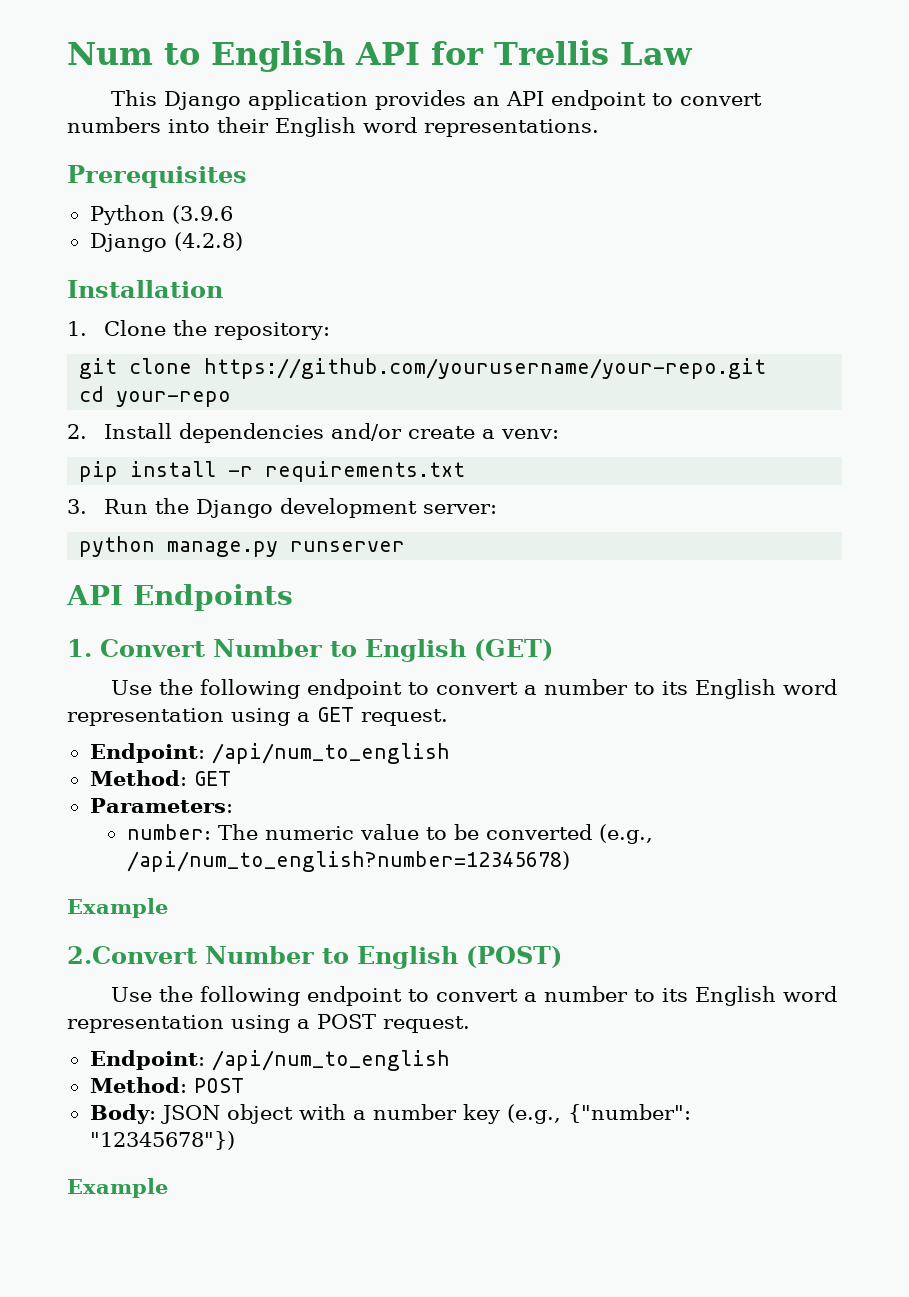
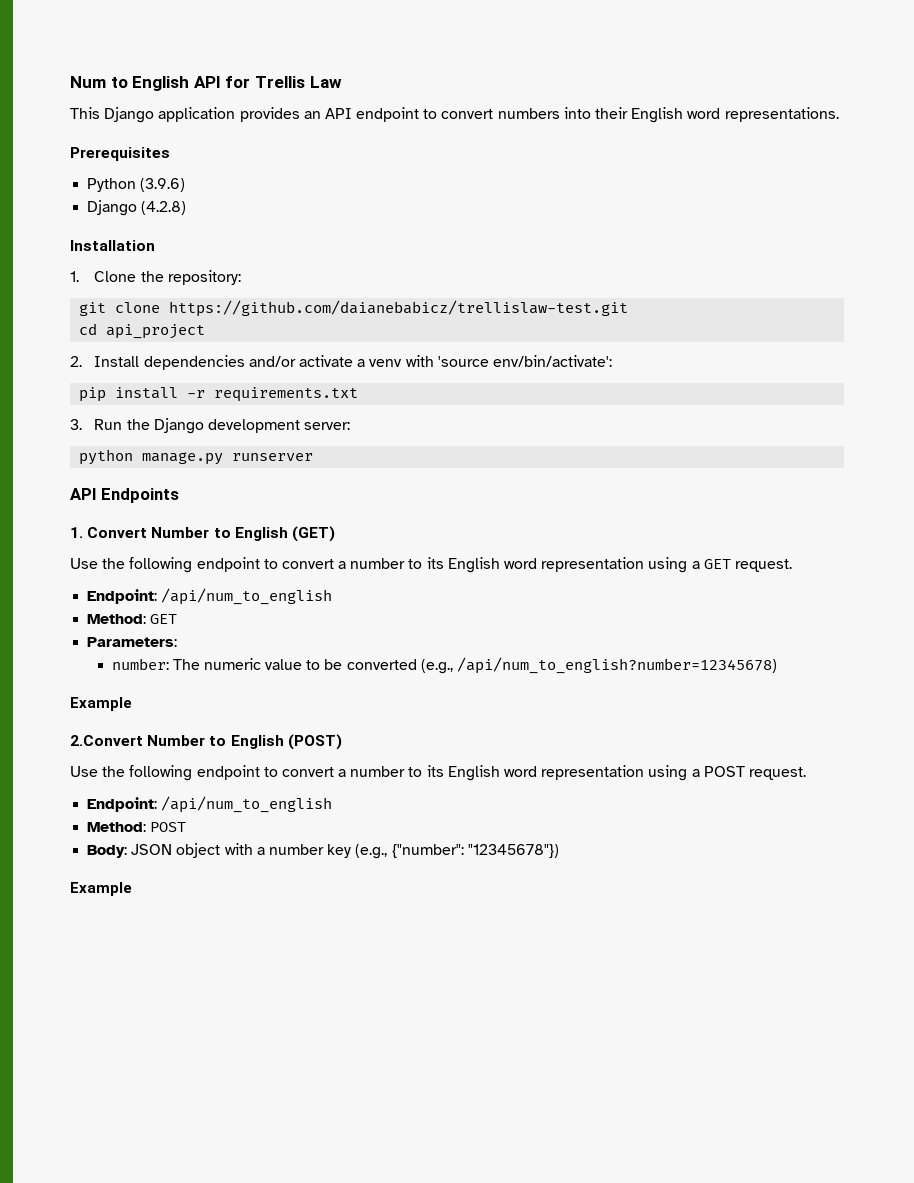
- Python (3.9.6
+ Python (3.9.6)
- git clone https://github.com/yourusername/your-repo.git
+ git clone https://github.com/daianebabicz/trellislaw-test.git
- cd your-repo
+ cd api_project
- 2. Install dependencies and/or create a venv:
+ 2. Install dependencies and/or activate a venv with 'source env/bin/activate':

